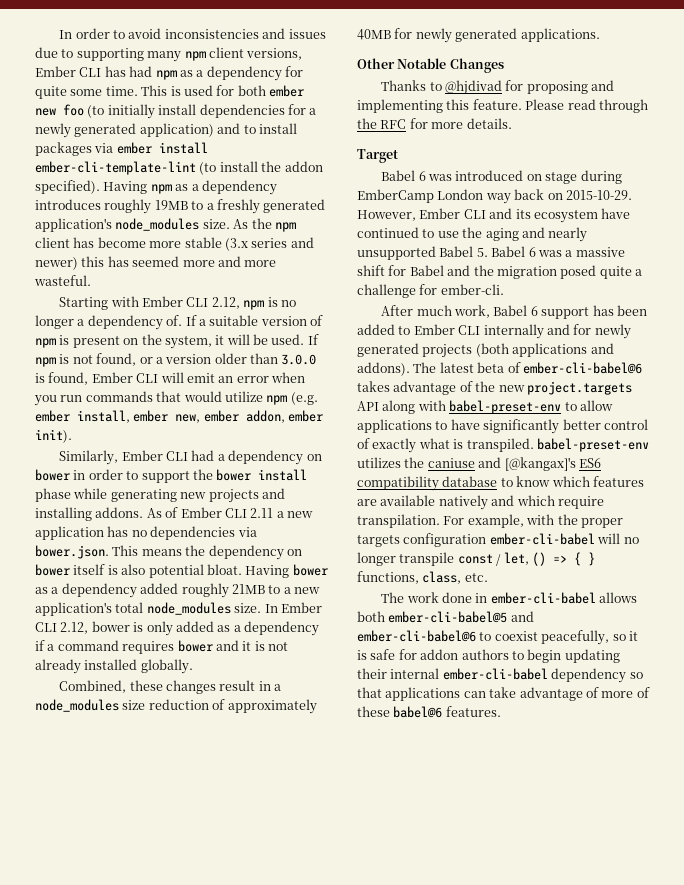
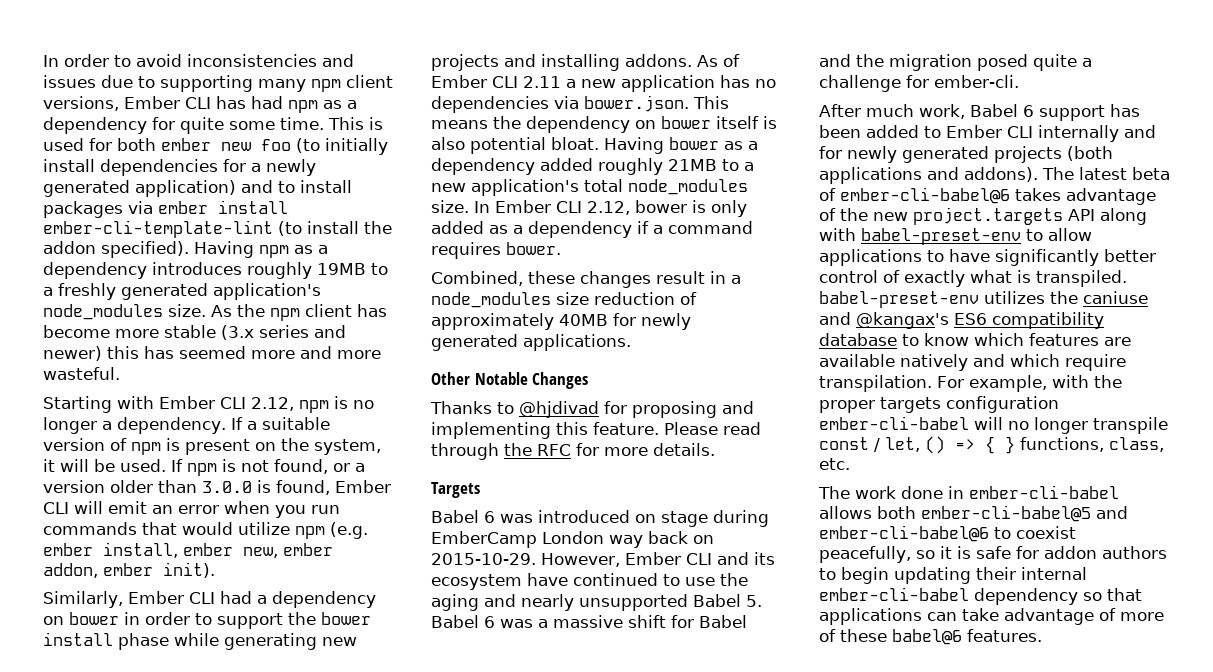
- Starting with Ember CLI 2.12, npm is no longer a dependency of.
+ Starting with Ember CLI 2.12, npm is no longer a dependency.
- In Ember CLI 2.12, bower is only added as a dependency if a command requires bower and it is not already installed globally.
+ In Ember CLI 2.12, bower is only added as a dependency if a command requires bower.
- Target
+ Targets
- The latest beta of ember-cli-babel@6 takes advantage of the new project.targets API along with babel-preset-env to allow applications to have significantly better control of exactly what is transpiled. babel-preset-env utilizes the caniuse and [@kangax]'s ES6 compatibility database to know which features are available natively and which require transpilation.
+ The latest beta of ember-cli-babel@6 takes advantage of the new project.targets API along with babel-preset-env to allow applications to have significantly better control of exactly what is transpiled. babel-preset-env utilizes the caniuse and @kangax's ES6 compatibility database to know which features are available natively and which require transpilation.

